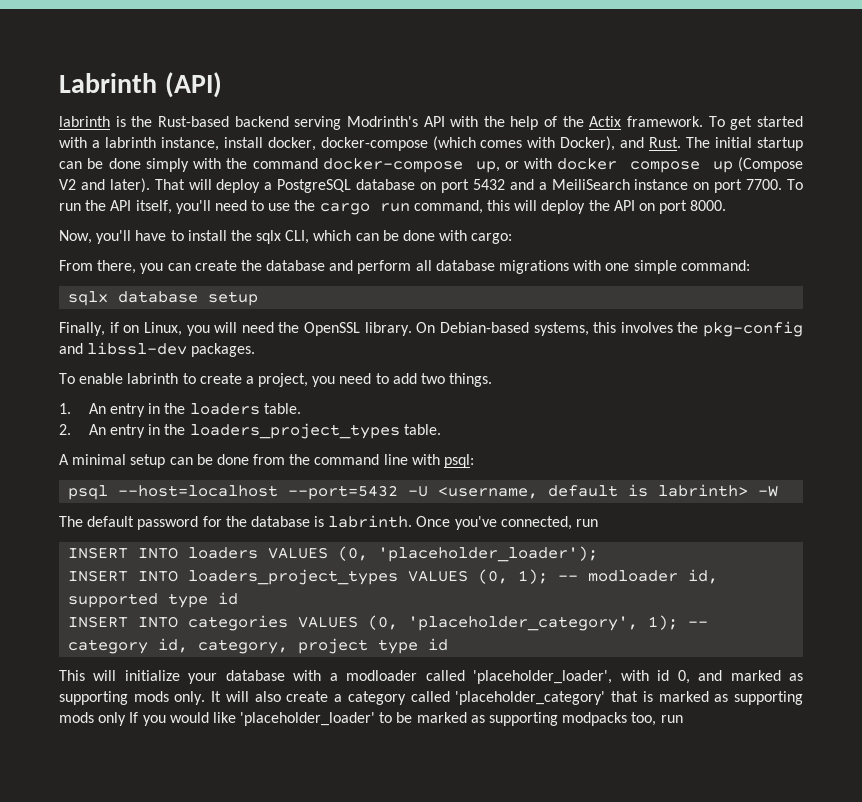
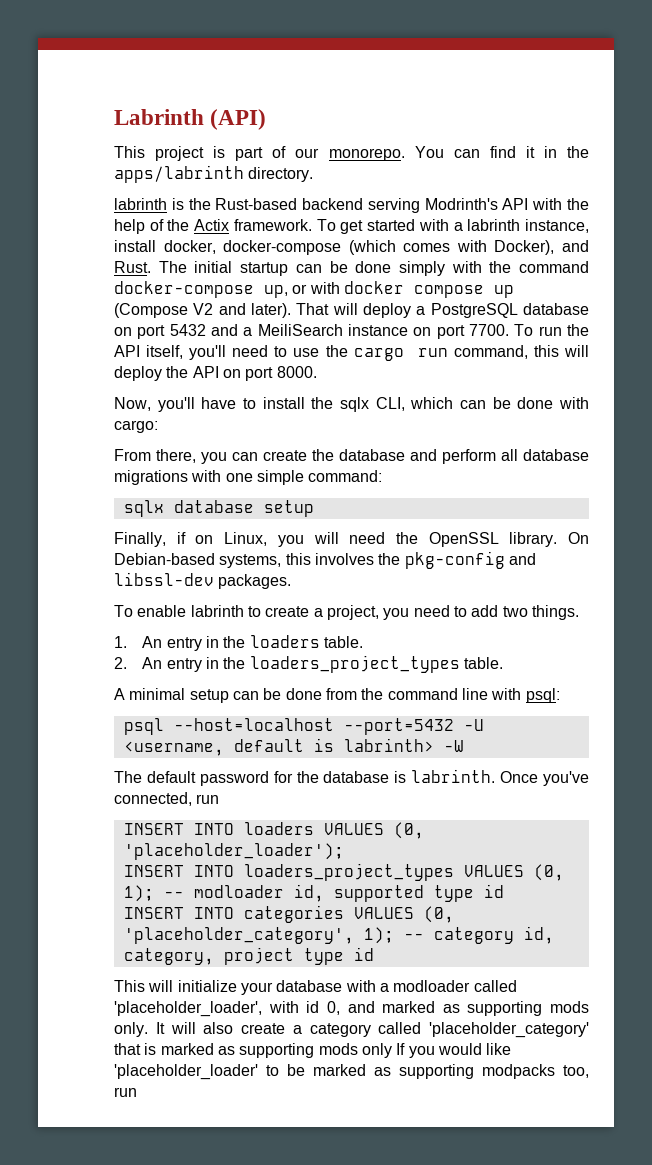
+ This project is part of our monorepo. You can find it in the apps/labrinth directory.

